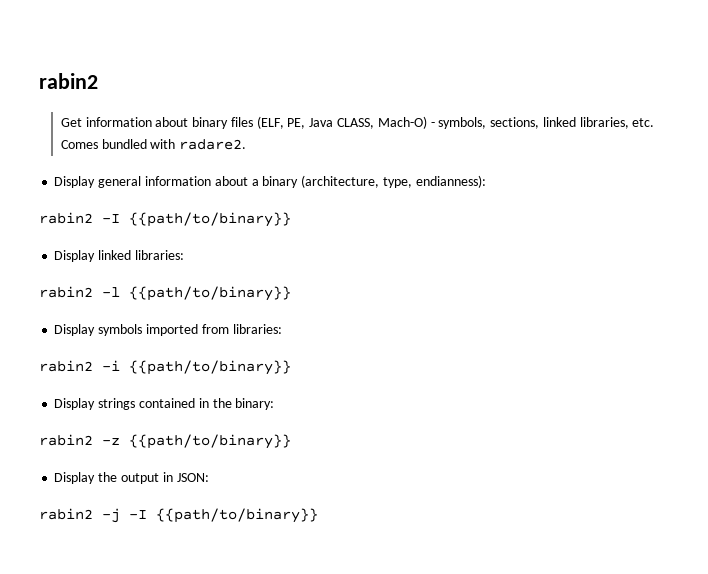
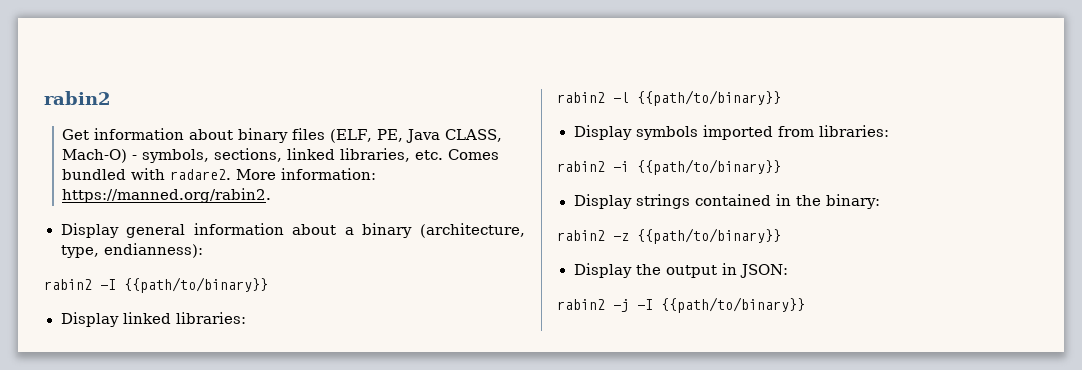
+ More information: https://manned.org/rabin2.

